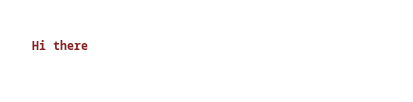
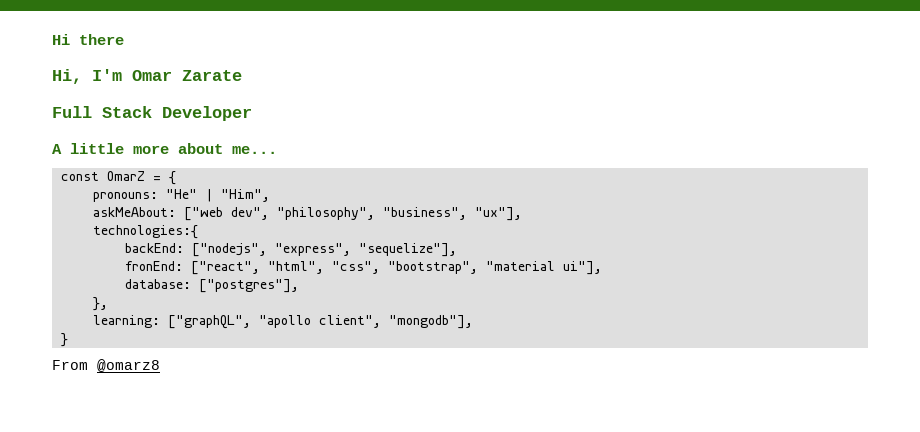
+ Hi, I'm Omar Zarate
+ Full Stack Developer
+ A little more about me...
+ const OmarZ = {
+ pronouns: "He" | "Him",
+ askMeAbout: ["web dev", "philosophy", "business", "ux"],
+ technologies:{
+ backEnd: ["nodejs", "express", "sequelize"],
+ fronEnd: ["react", "html", "css", "bootstrap", "material ui"],
+ database: ["postgres"],
+ },
+ learning: ["graphQL", "apollo client", "mongodb"],
+ }
+ From @omarz8

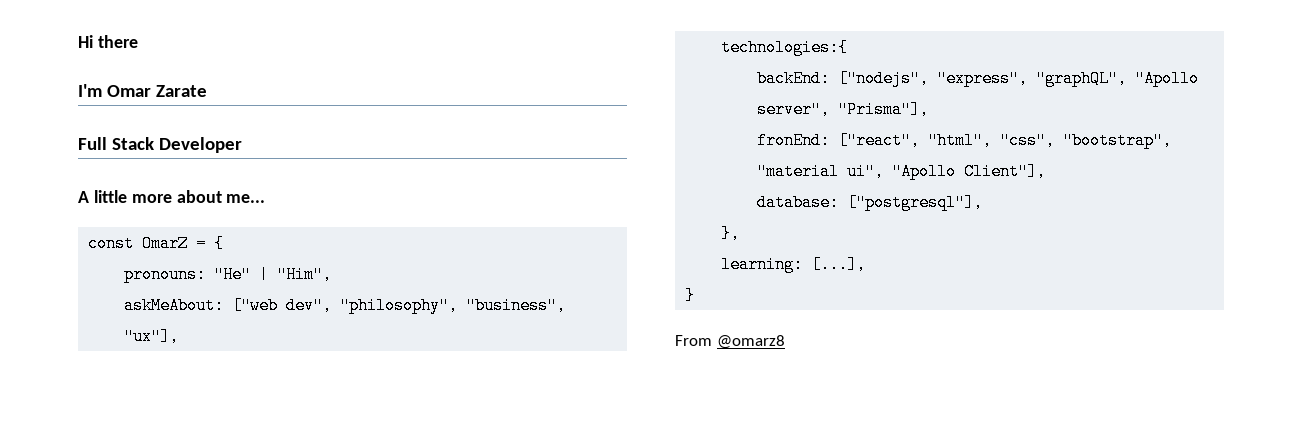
- Hi, I'm Omar Zarate
+ I'm Omar Zarate
- backEnd: ["nodejs", "express", "sequelize"],
+ backEnd: ["nodejs", "express", "graphQL", "Apollo server", "Prisma"],
- fronEnd: ["react", "html", "css", "bootstrap", "material ui"],
+ fronEnd: ["react", "html", "css", "bootstrap", "material ui", "Apollo Client"],
- database: ["postgres"],
+ database: ["postgresql"],
- learning: ["graphQL", "apollo client", "mongodb"],
+ learning: [...],

